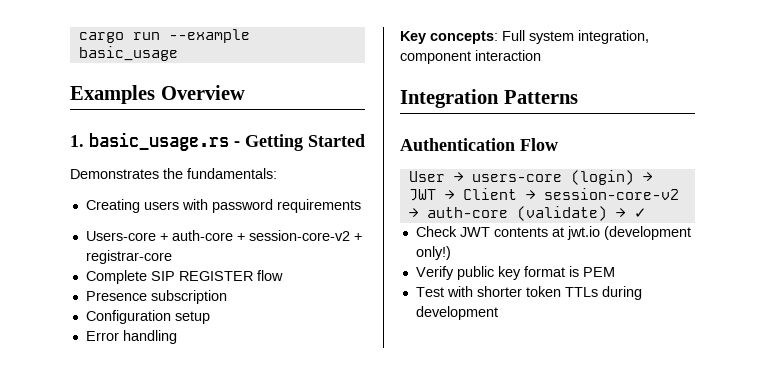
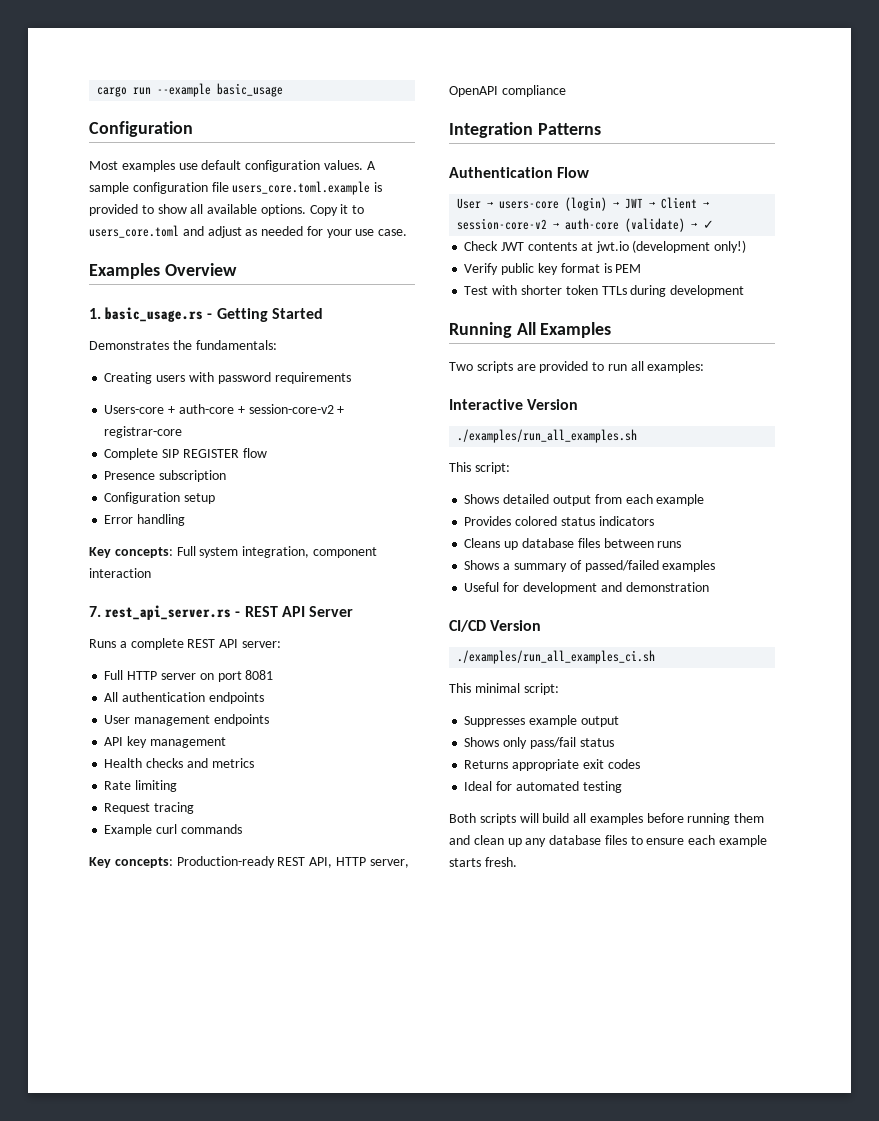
  cargo run --example basic_usage
+ Configuration
+ Most examples use default configuration values. A sample configuration file users_core.toml.example is provided to show all available options. Copy it to users_core.toml and adjust as needed for your use case.
+ 7. rest_api_server.rs - REST API Server
+ Runs a complete REST API server:
+ Full HTTP server on port 8081
+ All authentication endpoints
+ User management endpoints
+ API key management
+ Health checks and metrics
+ Rate limiting
+ Request tracing
+ Example curl commands
+ Key concepts: Production-ready REST API, HTTP server, OpenAPI compliance
+ Running All Examples
+ Two scripts are provided to run all examples:
+ Interactive Version
+ ./examples/run_all_examples.sh
+ This script:
+ Shows detailed output from each example
+ Provides colored status indicators
+ Cleans up database files between runs
+ Shows a summary of passed/failed examples
+ Useful for development and demonstration
+ CI/CD Version
+ ./examples/run_all_examples_ci.sh
+ This minimal script:
+ Suppresses example output
+ Shows only pass/fail status
+ Returns appropriate exit codes
+ Ideal for automated testing
+ Both scripts will build all examples before running them and clean up any database files to ensure each example starts fresh.

